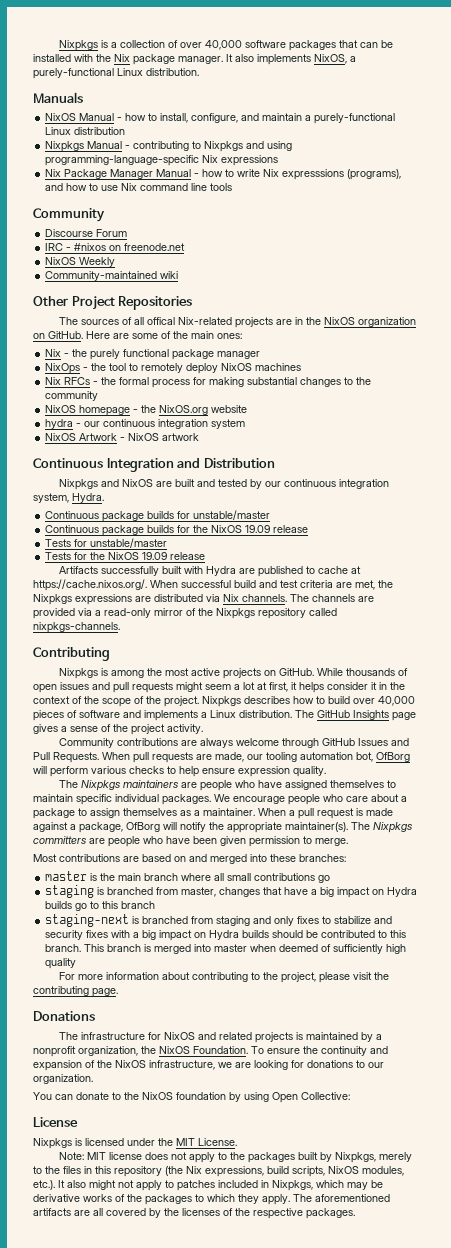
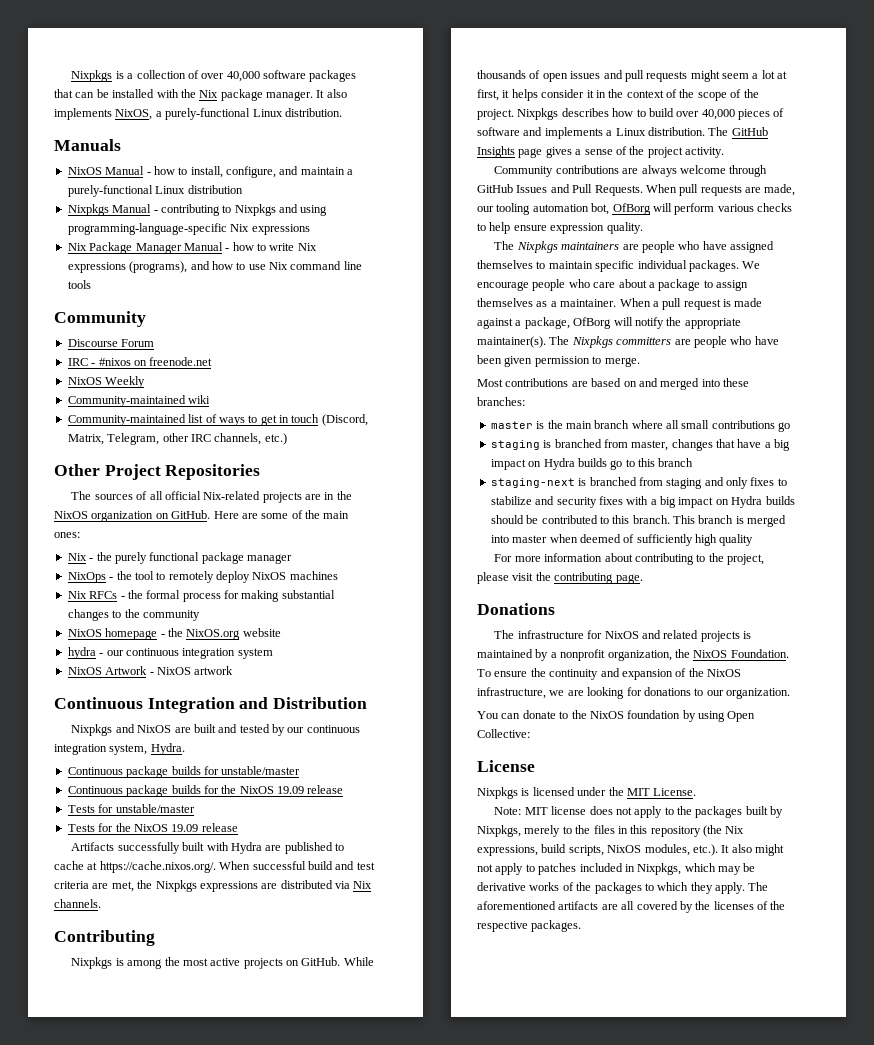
- Nix Package Manager Manual - how to write Nix expresssions (programs), and how to use Nix command line tools
+ Nix Package Manager Manual - how to write Nix expressions (programs), and how to use Nix command line tools
+ Community-maintained list of ways to get in touch (Discord, Matrix, Telegram, other IRC channels, etc.)
- The sources of all offical Nix-related projects are in the NixOS organization on GitHub.
+ The sources of all official Nix-related projects are in the NixOS organization on GitHub.
- The channels are provided via a read-only mirror of the Nixpkgs repository called nixpkgs-channels.

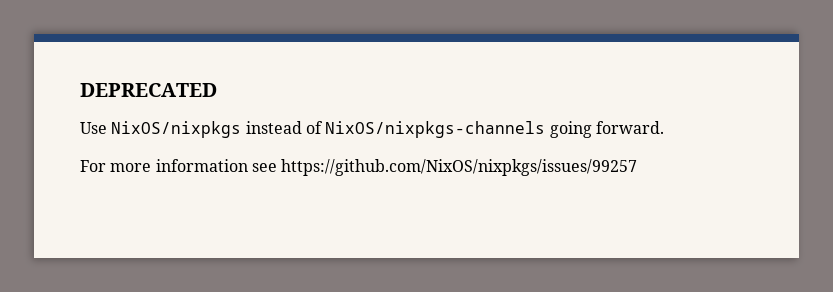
- Nixpkgs is a collection of over 40,000 software packages that can be installed with the Nix package manager. It also implements NixOS, a purely-functional Linux distribution.
- Manuals
- NixOS Manual - how to install, configure, and maintain a purely-functional Linux distribution
- Nixpkgs Manual - contributing to Nixpkgs and using programming-language-specific Nix expressions
- Nix Package Manager Manual - how to write Nix expressions (programs), and how to use Nix command line tools
- Community
- Discourse Forum
- IRC - #nixos on freenode.net
- NixOS Weekly
- Community-maintained wiki
- Community-maintained list of ways to get in touch (Discord, Matrix, Telegram, other IRC channels, etc.)
- Other Project Repositories
- The sources of all official Nix-related projects are in the NixOS organization on GitHub. Here are some of the main ones:
- Nix - the purely functional package manager
- NixOps - the tool to remotely deploy NixOS machines
- Nix RFCs - the formal process for making substantial changes to the community
- NixOS homepage - the NixOS.org website
- hydra - our continuous integration system
- NixOS Artwork - NixOS artwork
- Continuous Integration and Distribution
- Nixpkgs and NixOS are built and tested by our continuous integration system, Hydra.
- Continuous package builds for unstable/master
- Continuous package builds for the NixOS 19.09 release
- Tests for unstable/master
- Tests for the NixOS 19.09 release
- Artifacts successfully built with Hydra are published to cache at https://cache.nixos.org/. When successful build and test criteria are met, the Nixpkgs expressions are distributed via Nix channels.
- Contributing
- Nixpkgs is among the most active projects on GitHub. While thousands of open issues and pull requests might seem a lot at first, it helps consider it in the context of the scope of the project. Nixpkgs describes how to build over 40,000 pieces of software and implements a Linux distribution. The GitHub Insights page gives a sense of the project activity.
- Community contributions are always welcome through GitHub Issues and Pull Requests. When pull requests are made, our tooling automation bot, OfBorg will perform various checks to help ensure expression quality.
- The Nixpkgs maintainers are people who have assigned themselves to maintain specific individual packages. We encourage people who care about a package to assign themselves as a maintainer. When a pull request is made against a package, OfBorg will notify the appropriate maintainer(s). The Nixpkgs committers are people who have been given permission to merge.
- Most contributions are based on and merged into these branches:
- master is the main branch where all small contributions go
- staging is branched from master, changes that have a big impact on Hydra builds go to this branch
- staging-next is branched from staging and only fixes to stabilize and security fixes with a big impact on Hydra builds should be contributed to this branch. This branch is merged into master when deemed of sufficiently high quality
- For more information about contributing to the project, please visit the contributing page.
- Donations
- The infrastructure for NixOS and related projects is maintained by a nonprofit organization, the NixOS Foundation. To ensure the continuity and expansion of the NixOS infrastructure, we are looking for donations to our organization.
- You can donate to the NixOS foundation by using Open Collective:
- License
- Nixpkgs is licensed under the MIT License.
- Note: MIT license does not apply to the packages built by Nixpkgs, merely to the files in this repository (the Nix expressions, build scripts, NixOS modules, etc.). It also might not apply to patches included in Nixpkgs, which may be derivative works of the packages to which they apply. The aforementioned artifacts are all covered by the licenses of the respective packages.
+ DEPRECATED
+ Use NixOS/nixpkgs instead of NixOS/nixpkgs-channels going forward.
+ For more information see https://github.com/NixOS/nixpkgs/issues/99257

